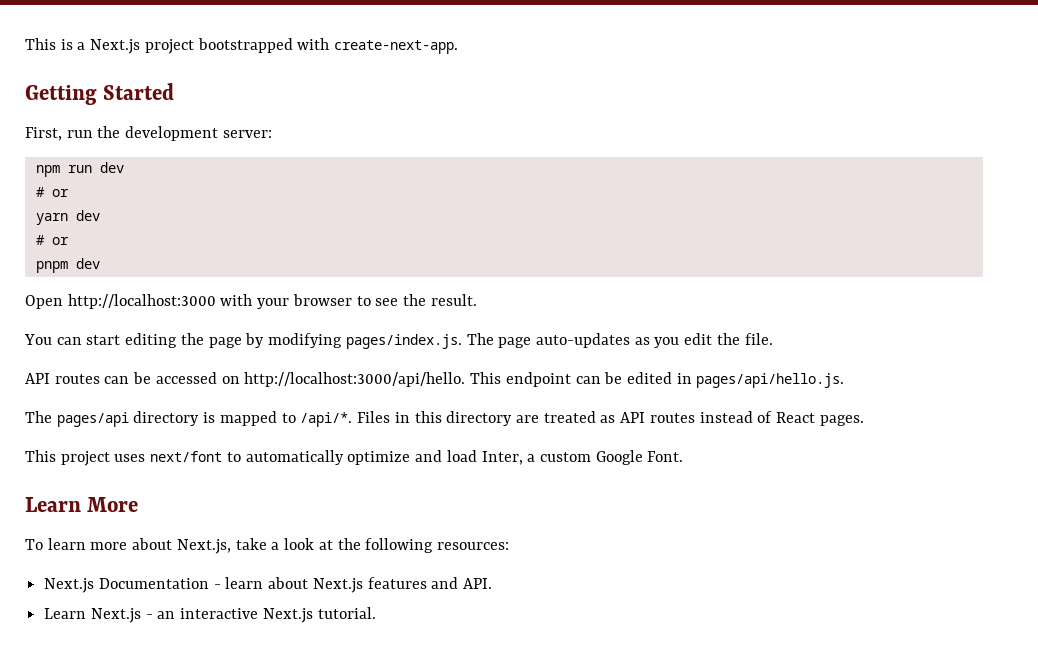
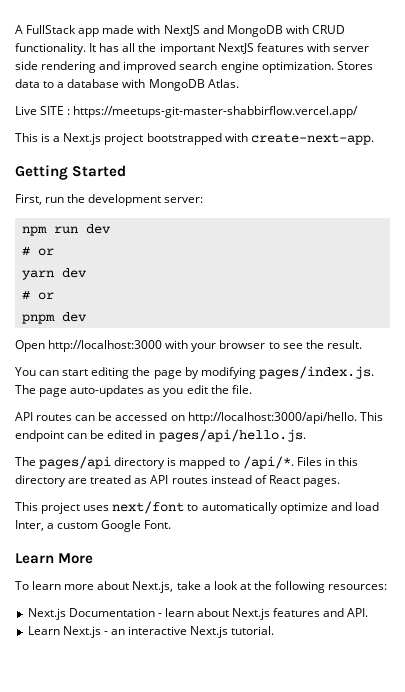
+ A FullStack app made with NextJS and MongoDB with CRUD functionality. It has all the important NextJS features with server side rendering and improved search engine optimization. Stores data to a database with MongoDB Atlas.
+ Live SITE : https://meetups-git-master-shabbirflow.vercel.app/

